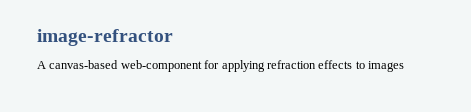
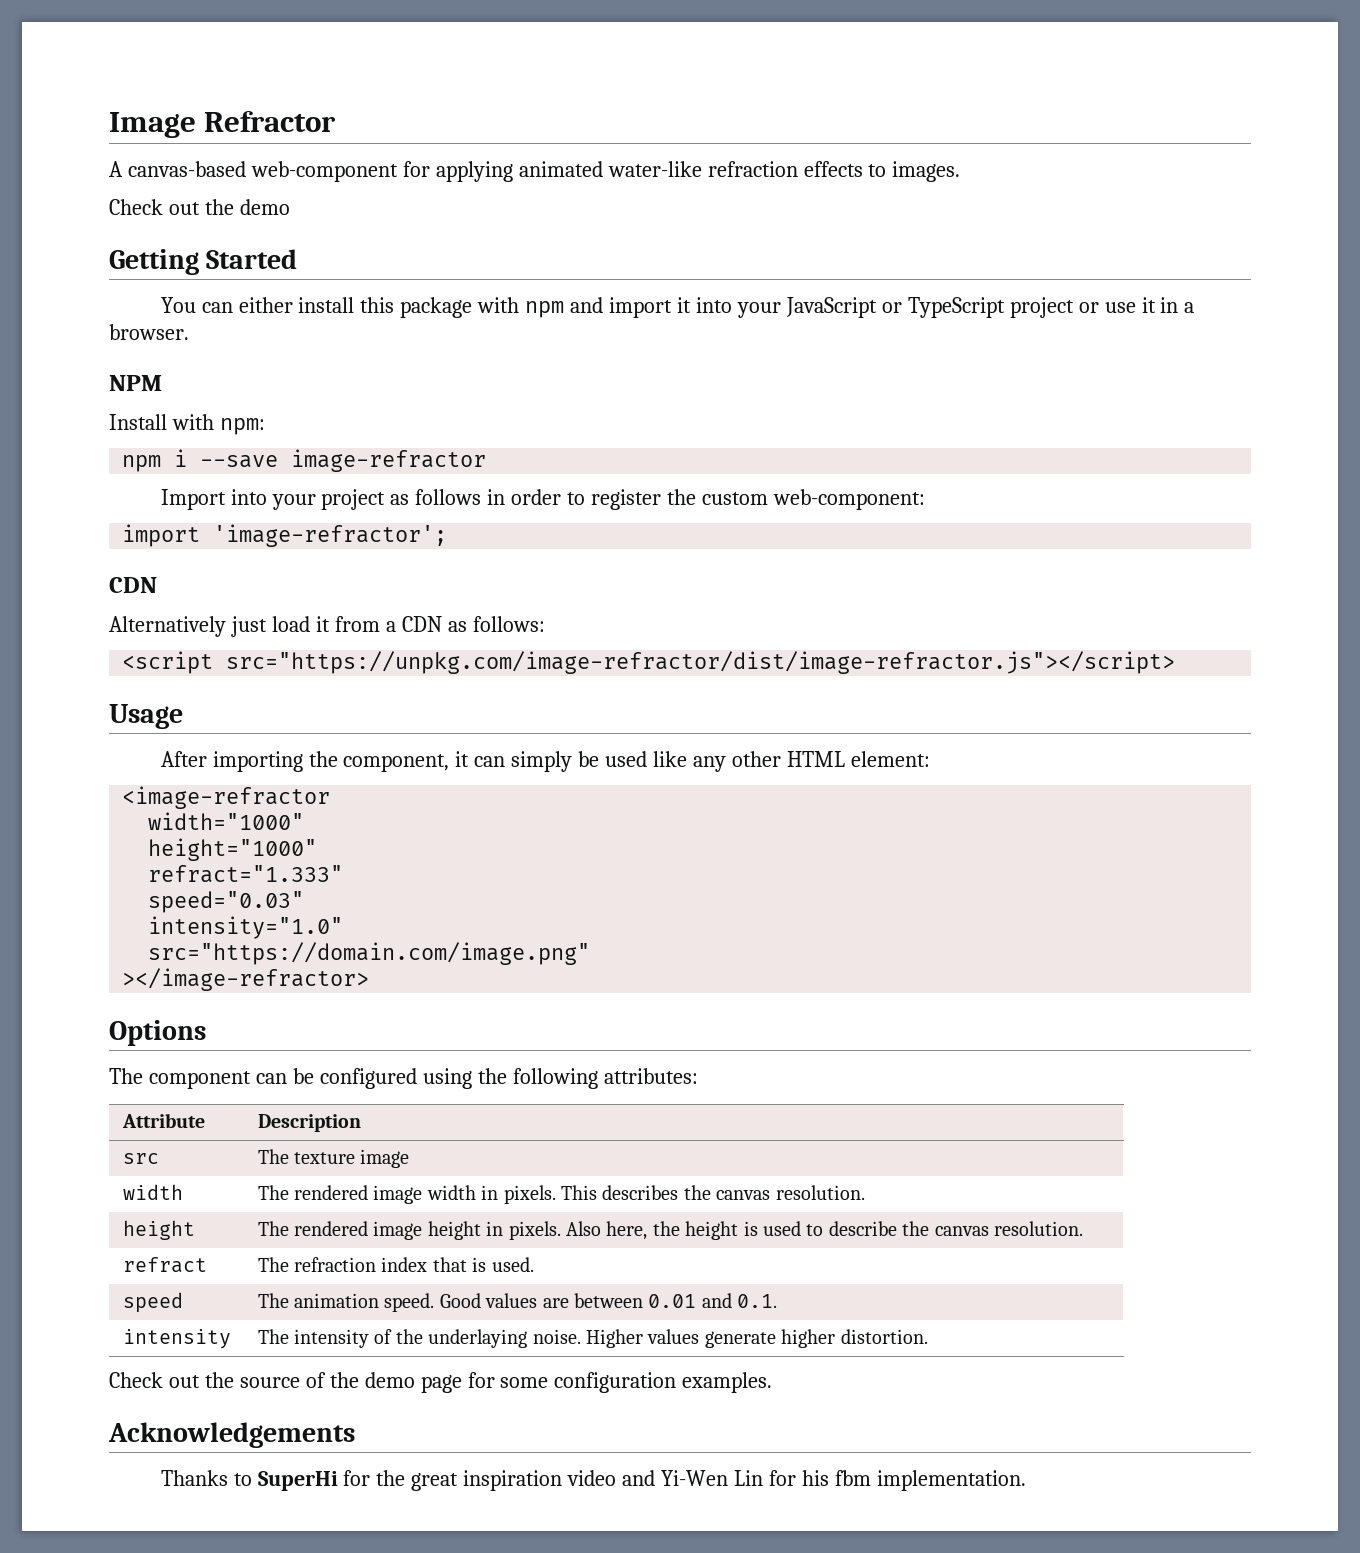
- image-refractor
+ Image Refractor
- A canvas-based web-component for applying refraction effects to images
+ A canvas-based web-component for applying animated water-like refraction effects to images.
+ Check out the demo
+ Getting Started
+ You can either install this package with npm and import it into your JavaScript or TypeScript project or use it in a browser.
+ NPM
+ Install with npm:
+ npm i --save image-refractor
+ Import into your project as follows in order to register the custom web-component:
+ import 'image-refractor';
+ CDN
+ Alternatively just load it from a CDN as follows:
+ <script src="https://unpkg.com/image-refractor/dist/image-refractor.js"></script>
+ Usage
+ After importing the component, it can simply be used like any other HTML element:
+ <image-refractor
+ width="1000"
+ height="1000"
+ refract="1.333"
+ speed="0.03"
+ intensity="1.0"
+ src="https://domain.com/image.png"
+ ></image-refractor>
+ Options
+ The component can be configured using the following attributes:
+ Attribute | Description
+ src | The texture image
+ width | The rendered image width in pixels. This describes the canvas resolution.
+ height | The rendered image height in pixels. Also here, the height is used to describe the canvas resolution.
+ refract | The refraction index that is used.
+ speed | The animation speed. Good values are between 0.01 and 0.1.
+ intensity | The intensity of the underlaying noise. Higher values generate higher distortion.
+ Check out the source of the demo page for some configuration examples.
+ Acknowledgements
+ Thanks to SuperHi for the great inspiration video and Yi-Wen Lin for his fbm implementation.

